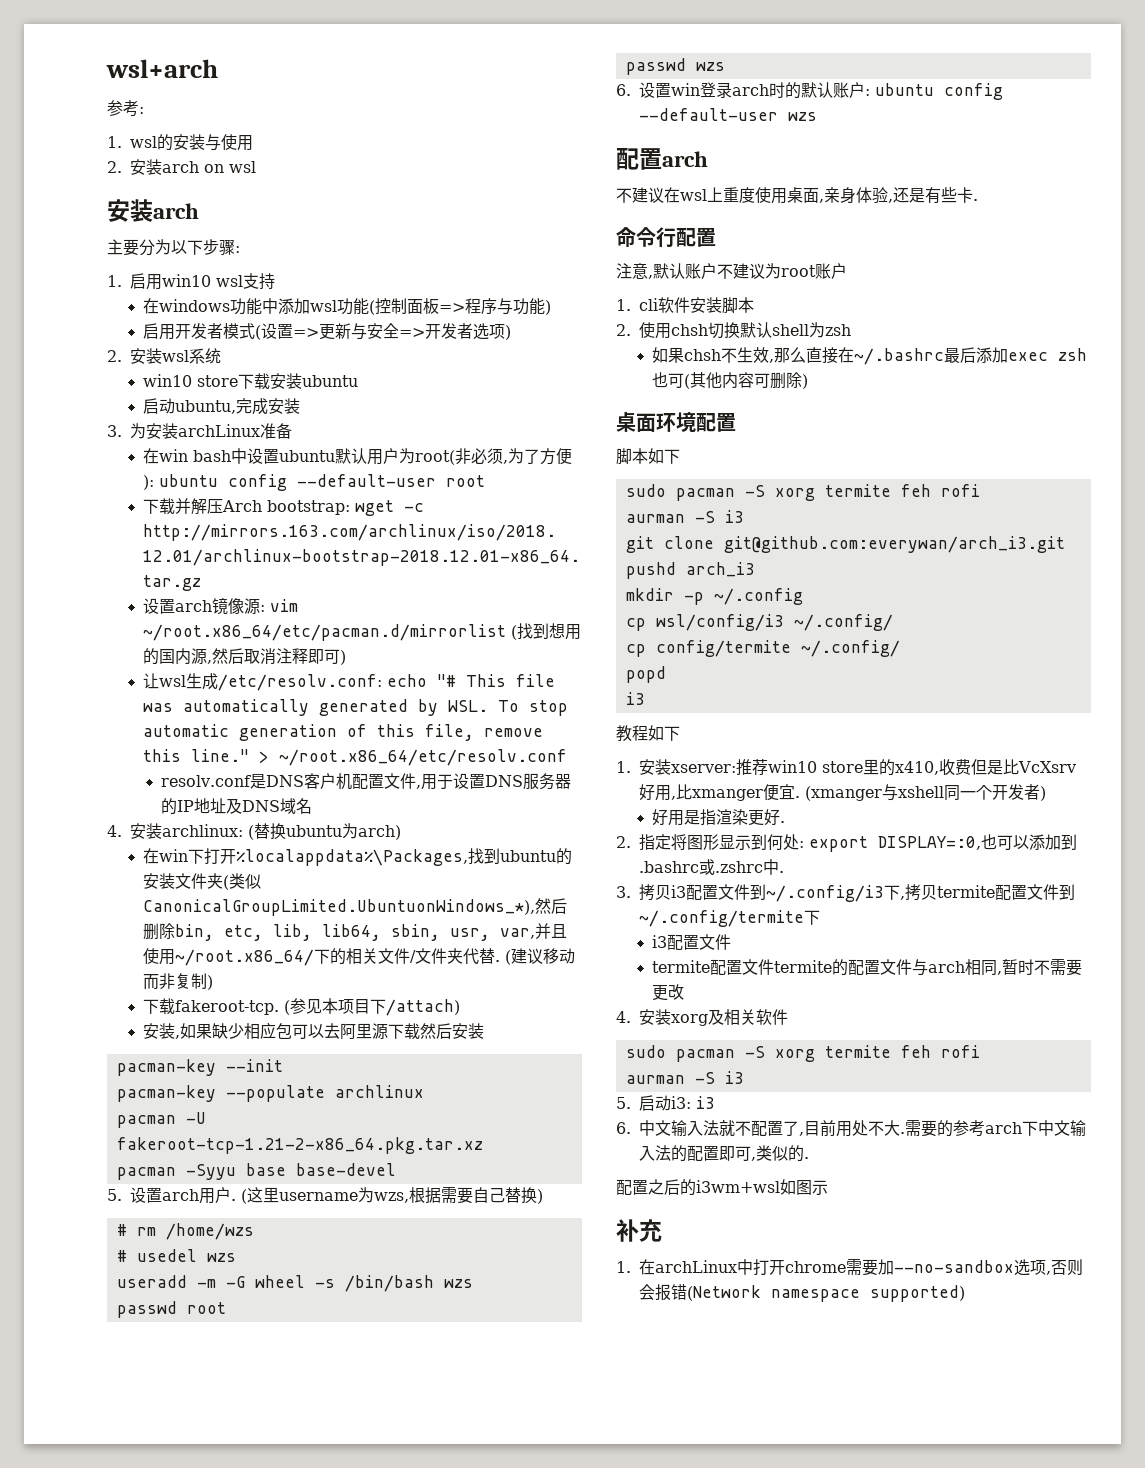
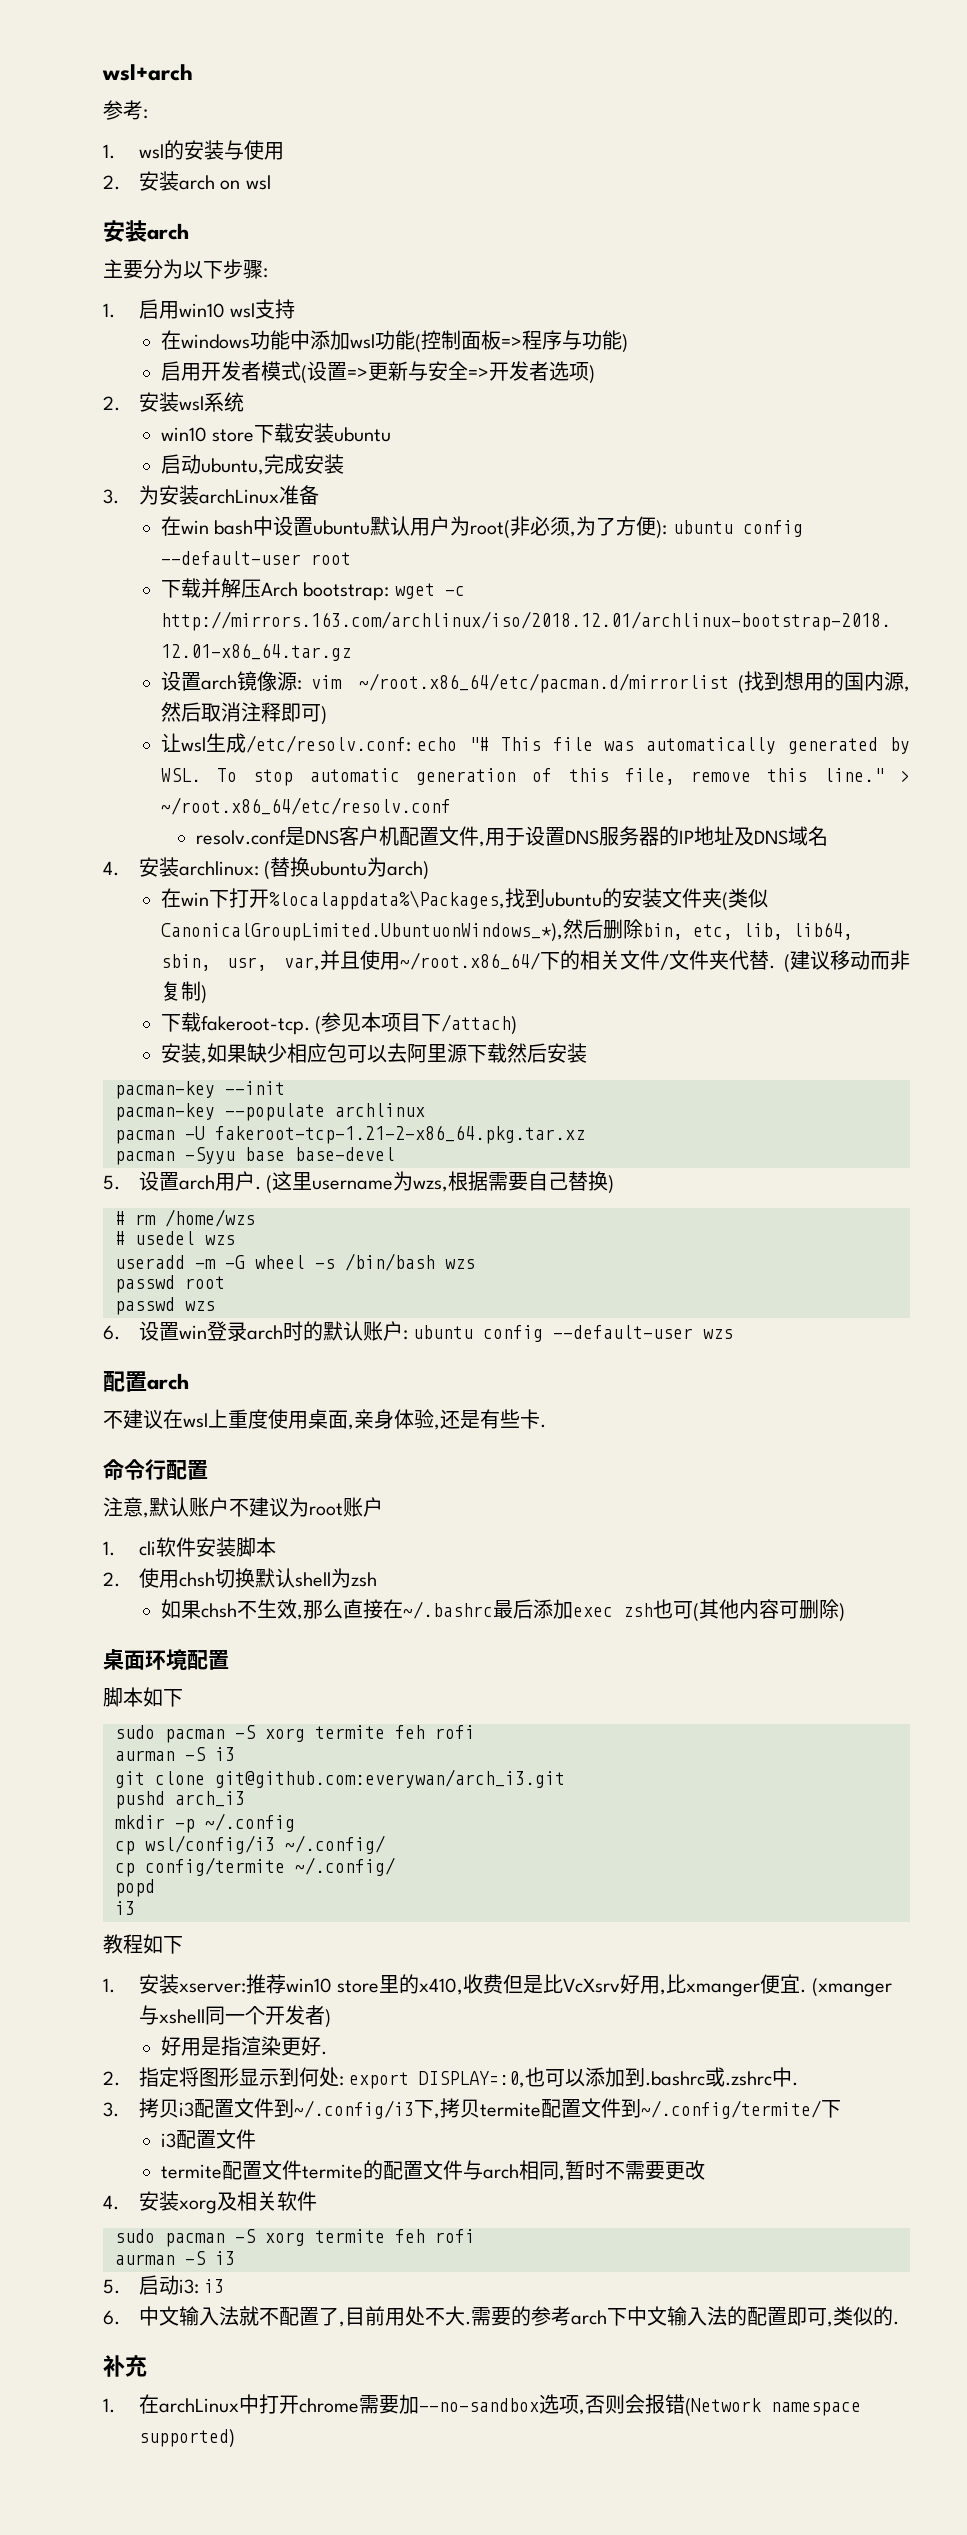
- 3.拷贝i3配置文件到~/.config/i3下,拷贝termite配置文件到~/.config/termite下
+ 3.拷贝i3配置文件到~/.config/i3下,拷贝termite配置文件到~/.config/termite/下
- 配置之后的i3wm+wsl如图示

